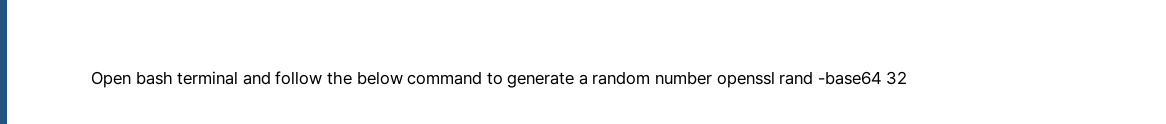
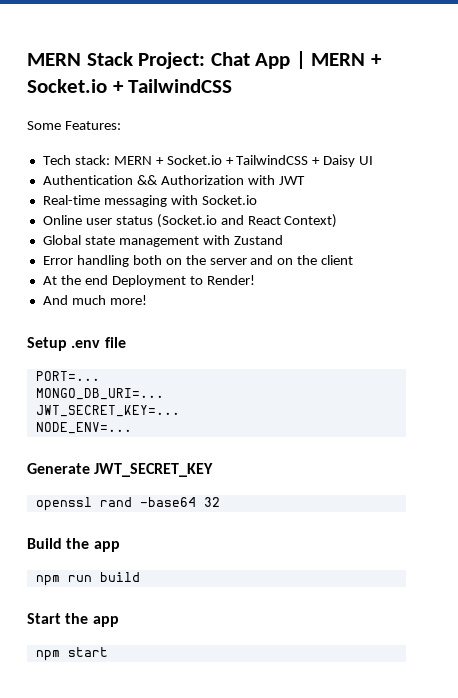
- Open bash terminal and follow the below command to generate a random number openssl rand -base64 32
+ MERN Stack Project: Chat App | MERN + Socket.io + TailwindCSS
+ Some Features:
+ Tech stack: MERN + Socket.io + TailwindCSS + Daisy UI
+ Authentication && Authorization with JWT
+ Real-time messaging with Socket.io
+ Online user status (Socket.io and React Context)
+ Global state management with Zustand
+ Error handling both on the server and on the client
+ At the end Deployment to Render!
+ And much more!
+ Setup .env file
+ PORT=...
+ MONGO_DB_URI=...
+ JWT_SECRET_KEY=...
+ NODE_ENV=...
+ Generate JWT_SECRET_KEY
+ openssl rand -base64 32
+ Build the app
+ npm run build
+ Start the app
+ npm start

